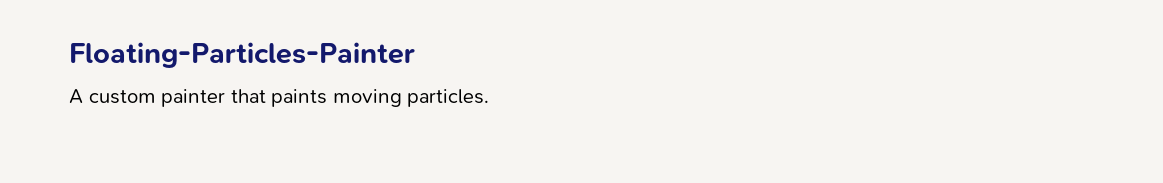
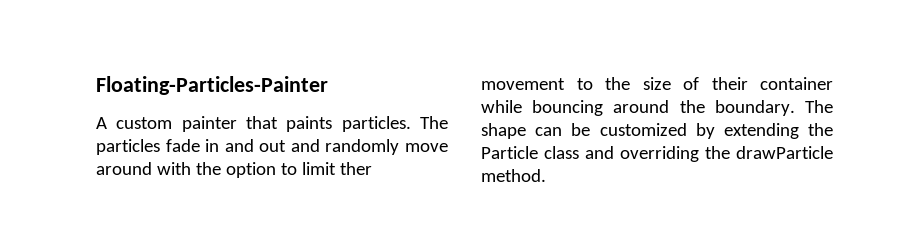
- A custom painter that paints moving particles.
+ A custom painter that paints particles. The particles fade in and out and randomly move around with the option to limit ther movement to the size of their container while bouncing around the boundary. The shape can be customized by extending the Particle class and overriding the drawParticle method.

